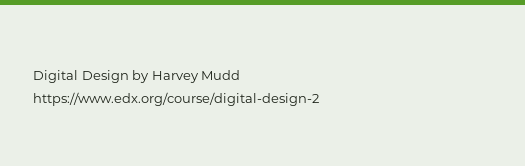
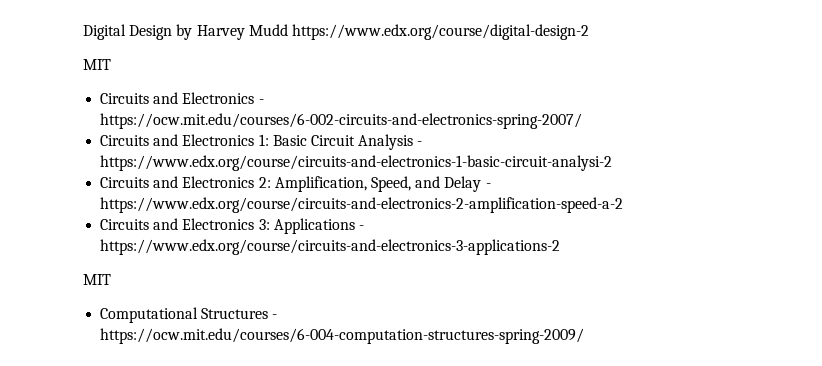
  Digital Design by Harvey Mudd https://www.edx.org/course/digital-design-2
+ MIT
+ Circuits and Electronics - https://ocw.mit.edu/courses/6-002-circuits-and-electronics-spring-2007/
+ Circuits and Electronics 1: Basic Circuit Analysis - https://www.edx.org/course/circuits-and-electronics-1-basic-circuit-analysi-2
+ Circuits and Electronics 2: Amplification, Speed, and Delay - https://www.edx.org/course/circuits-and-electronics-2-amplification-speed-a-2
+ Circuits and Electronics 3: Applications - https://www.edx.org/course/circuits-and-electronics-3-applications-2
+ MIT
+ Computational Structures - https://ocw.mit.edu/courses/6-004-computation-structures-spring-2009/

